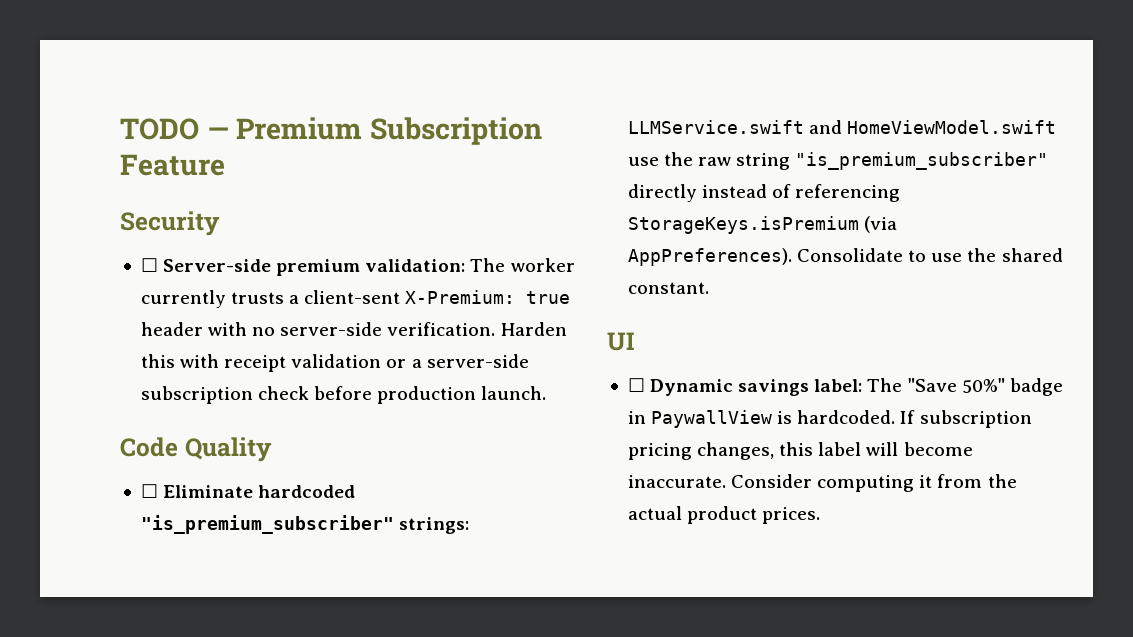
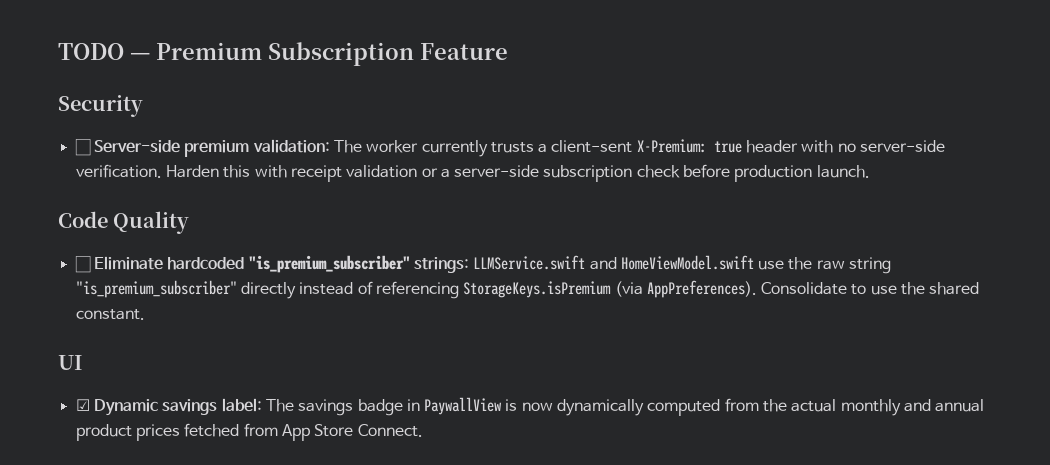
- ☐ Dynamic savings label: The "Save 50%" badge in PaywallView is hardcoded. If subscription pricing changes, this label will become inaccurate. Consider computing it from the actual product prices.
+ ☑ Dynamic savings label: The savings badge in PaywallView is now dynamically computed from the actual monthly and annual product prices fetched from App Store Connect.

